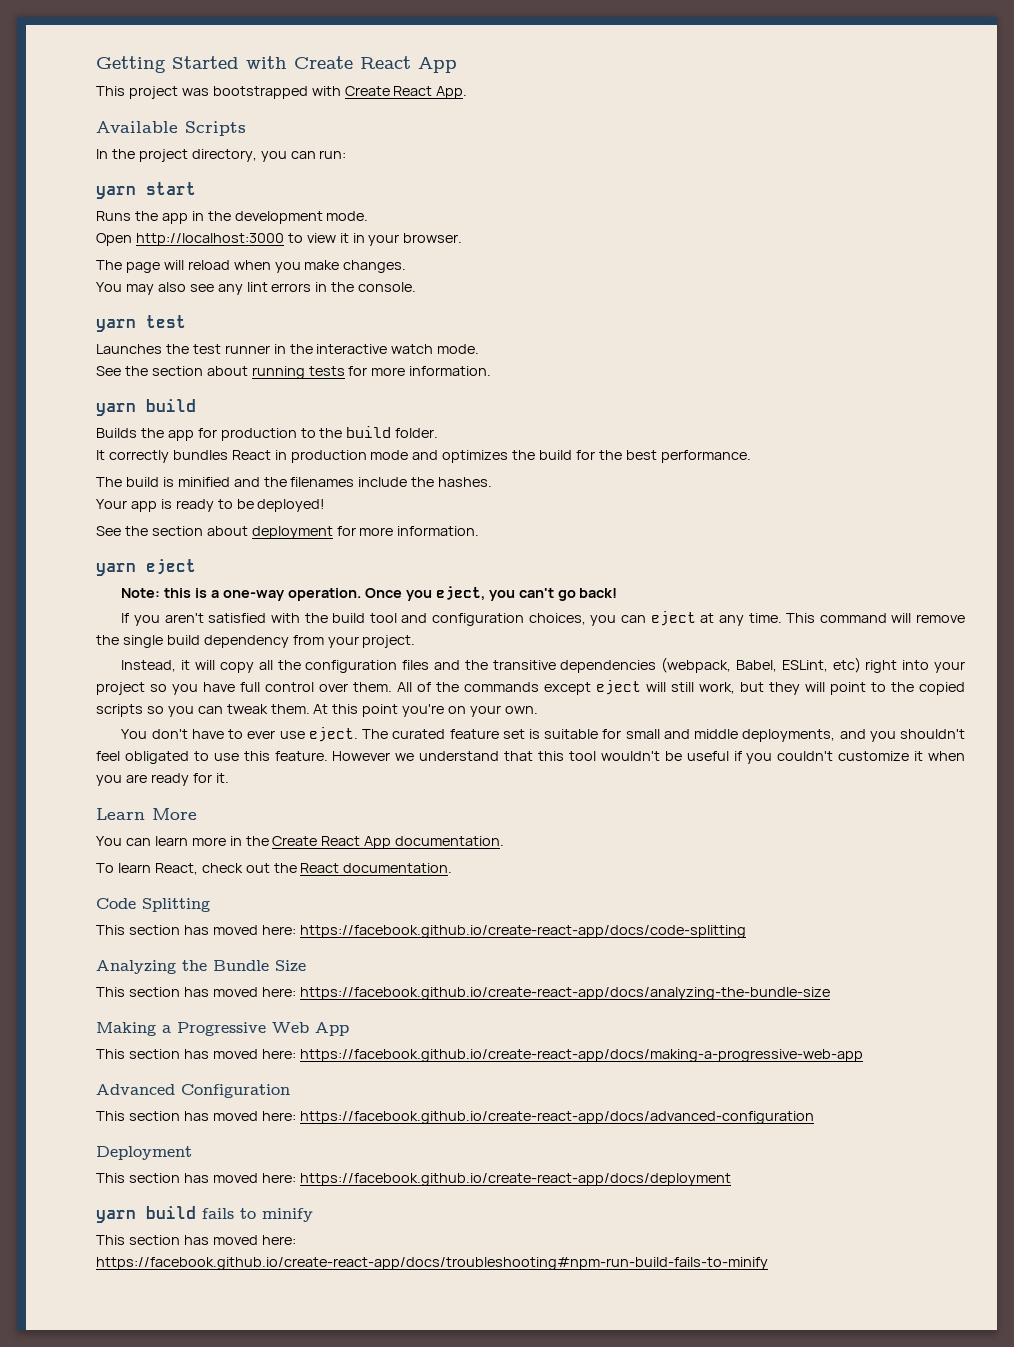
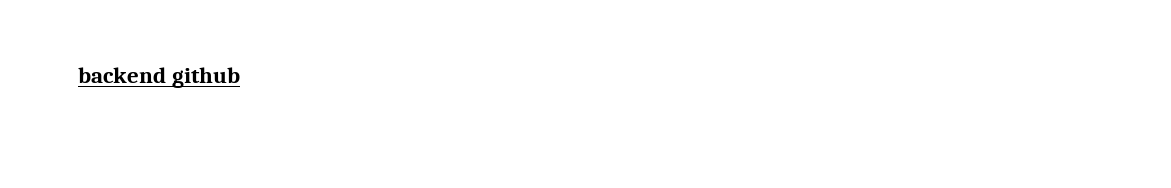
- Getting Started with Create React App
- This project was bootstrapped with Create React App.
- Available Scripts
- In the project directory, you can run:
- yarn start
- Runs the app in the development mode.
- Open http://localhost:3000 to view it in your browser.
- The page will reload when you make changes.
- You may also see any lint errors in the console.
- yarn test
- Launches the test runner in the interactive watch mode.
- See the section about running tests for more information.
- yarn build
- Builds the app for production to the build folder.
- It correctly bundles React in production mode and optimizes the build for the best performance.
- The build is minified and the filenames include the hashes.
- Your app is ready to be deployed!
- See the section about deployment for more information.
- yarn eject
- Note: this is a one-way operation. Once you eject, you can't go back!
- If you aren't satisfied with the build tool and configuration choices, you can eject at any time. This command will remove the single build dependency from your project.
- Instead, it will copy all the configuration files and the transitive dependencies (webpack, Babel, ESLint, etc) right into your project so you have full control over them. All of the commands except eject will still work, but they will point to the copied scripts so you can tweak them. At this point you're on your own.
- You don't have to ever use eject. The curated feature set is suitable for small and middle deployments, and you shouldn't feel obligated to use this feature. However we understand that this tool wouldn't be useful if you couldn't customize it when you are ready for it.
- Learn More
- You can learn more in the Create React App documentation.
- To learn React, check out the React documentation.
- Code Splitting
- This section has moved here: https://facebook.github.io/create-react-app/docs/code-splitting
- Analyzing the Bundle Size
- This section has moved here: https://facebook.github.io/create-react-app/docs/analyzing-the-bundle-size
- Making a Progressive Web App
- This section has moved here: https://facebook.github.io/create-react-app/docs/making-a-progressive-web-app
- Advanced Configuration
- This section has moved here: https://facebook.github.io/create-react-app/docs/advanced-configuration
- Deployment
- This section has moved here: https://facebook.github.io/create-react-app/docs/deployment
- yarn build fails to minify
- This section has moved here: https://facebook.github.io/create-react-app/docs/troubleshooting#npm-run-build-fails-to-minify
+ backend github

